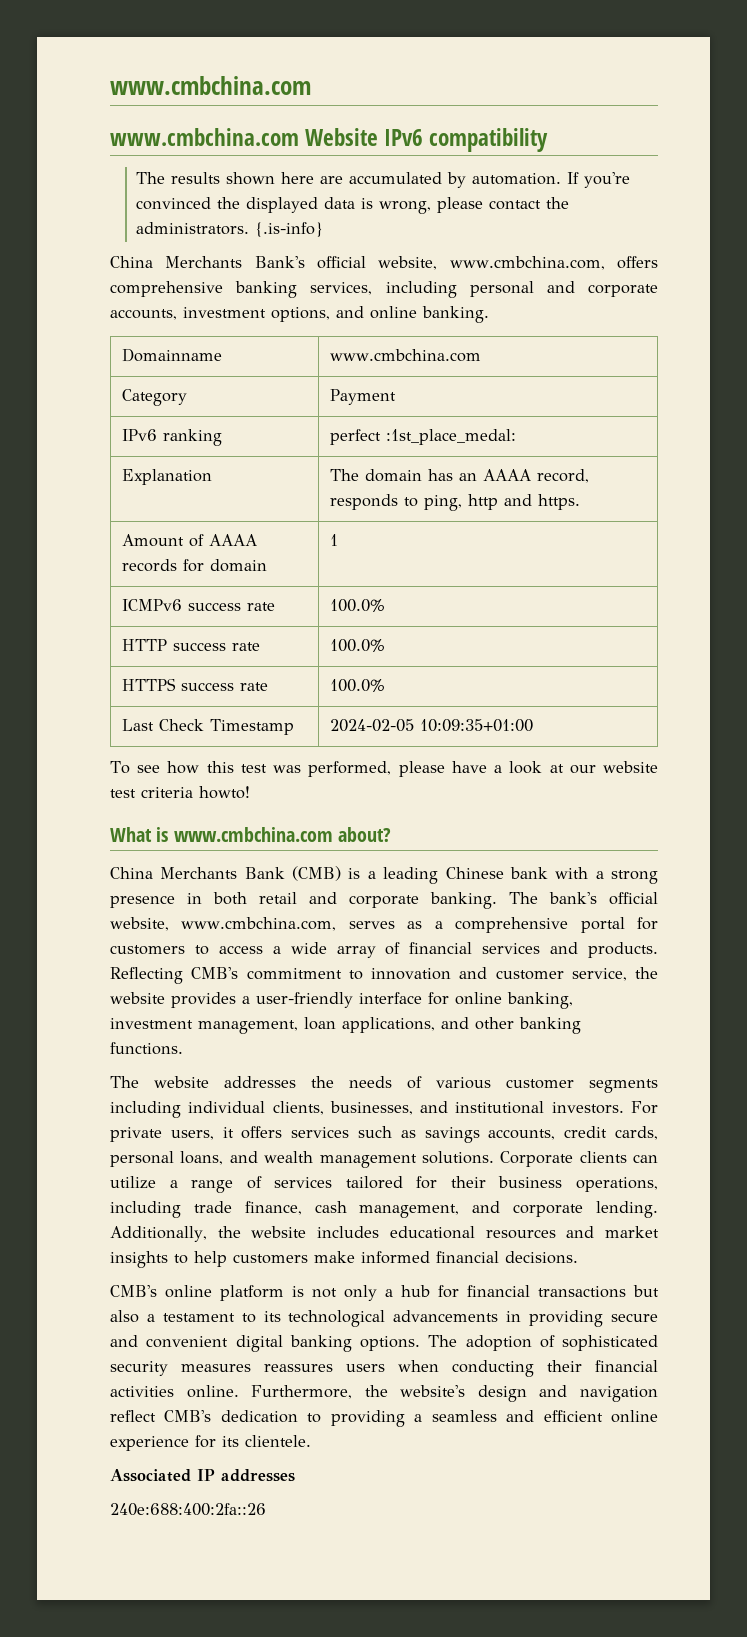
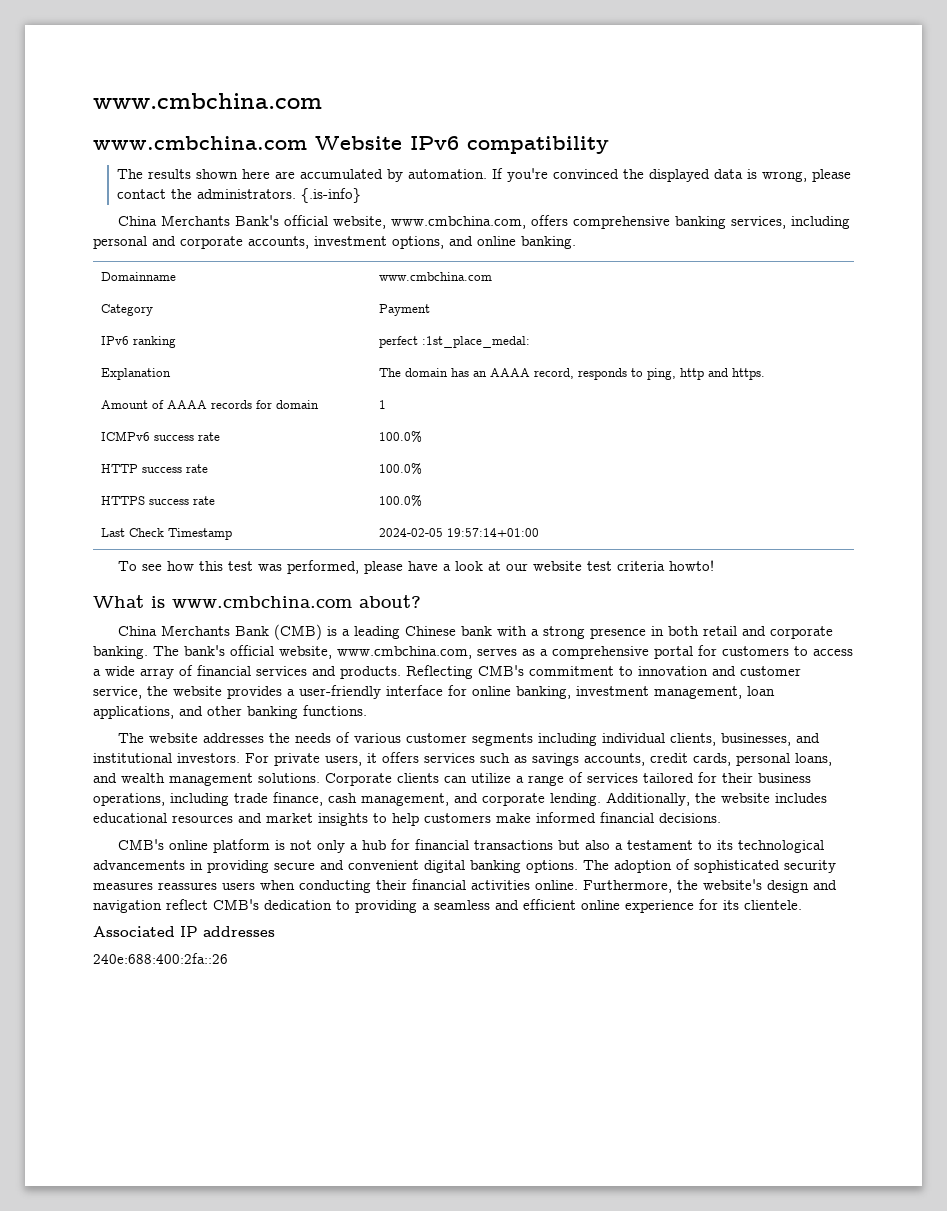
- Last Check Timestamp | 2024-02-05 10:09:35+01:00
+ Last Check Timestamp | 2024-02-05 19:57:14+01:00

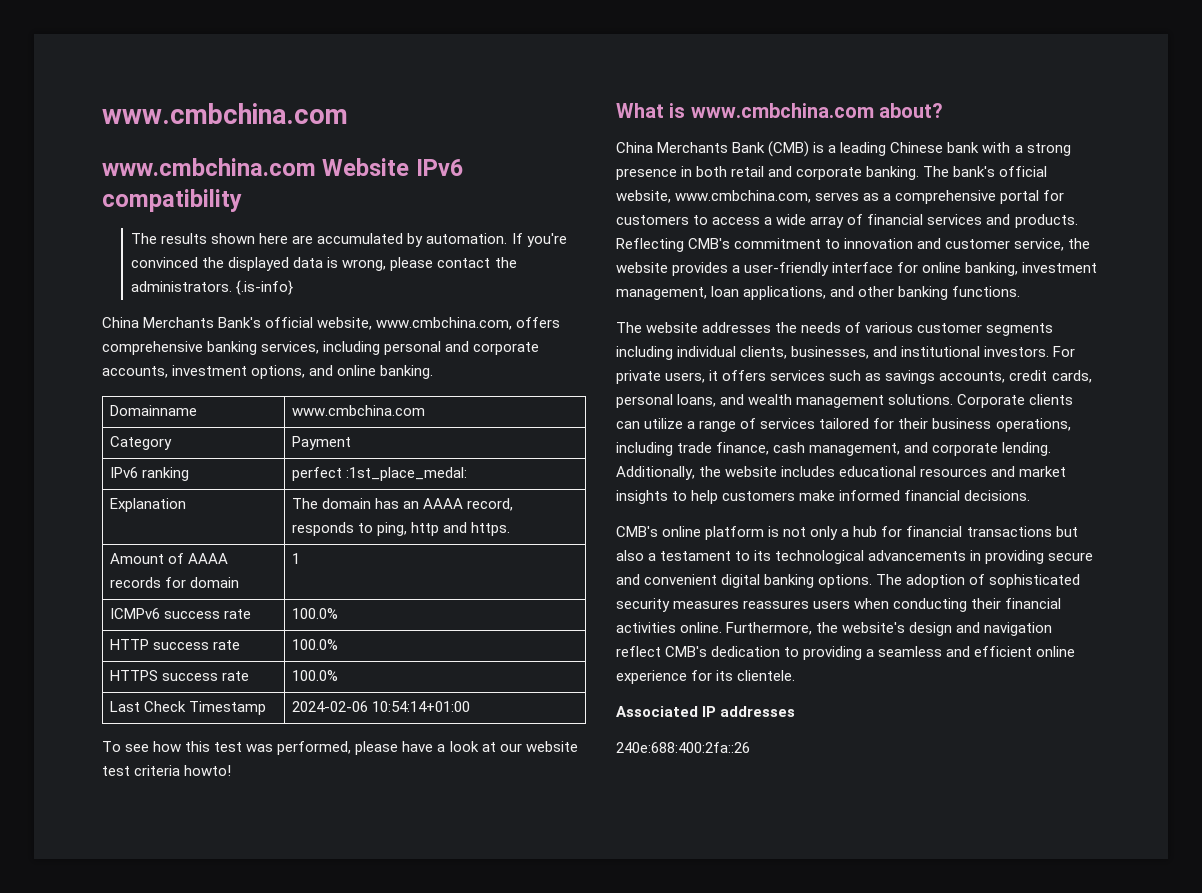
- Last Check Timestamp | 2024-02-05 19:57:14+01:00
+ Last Check Timestamp | 2024-02-06 10:54:14+01:00

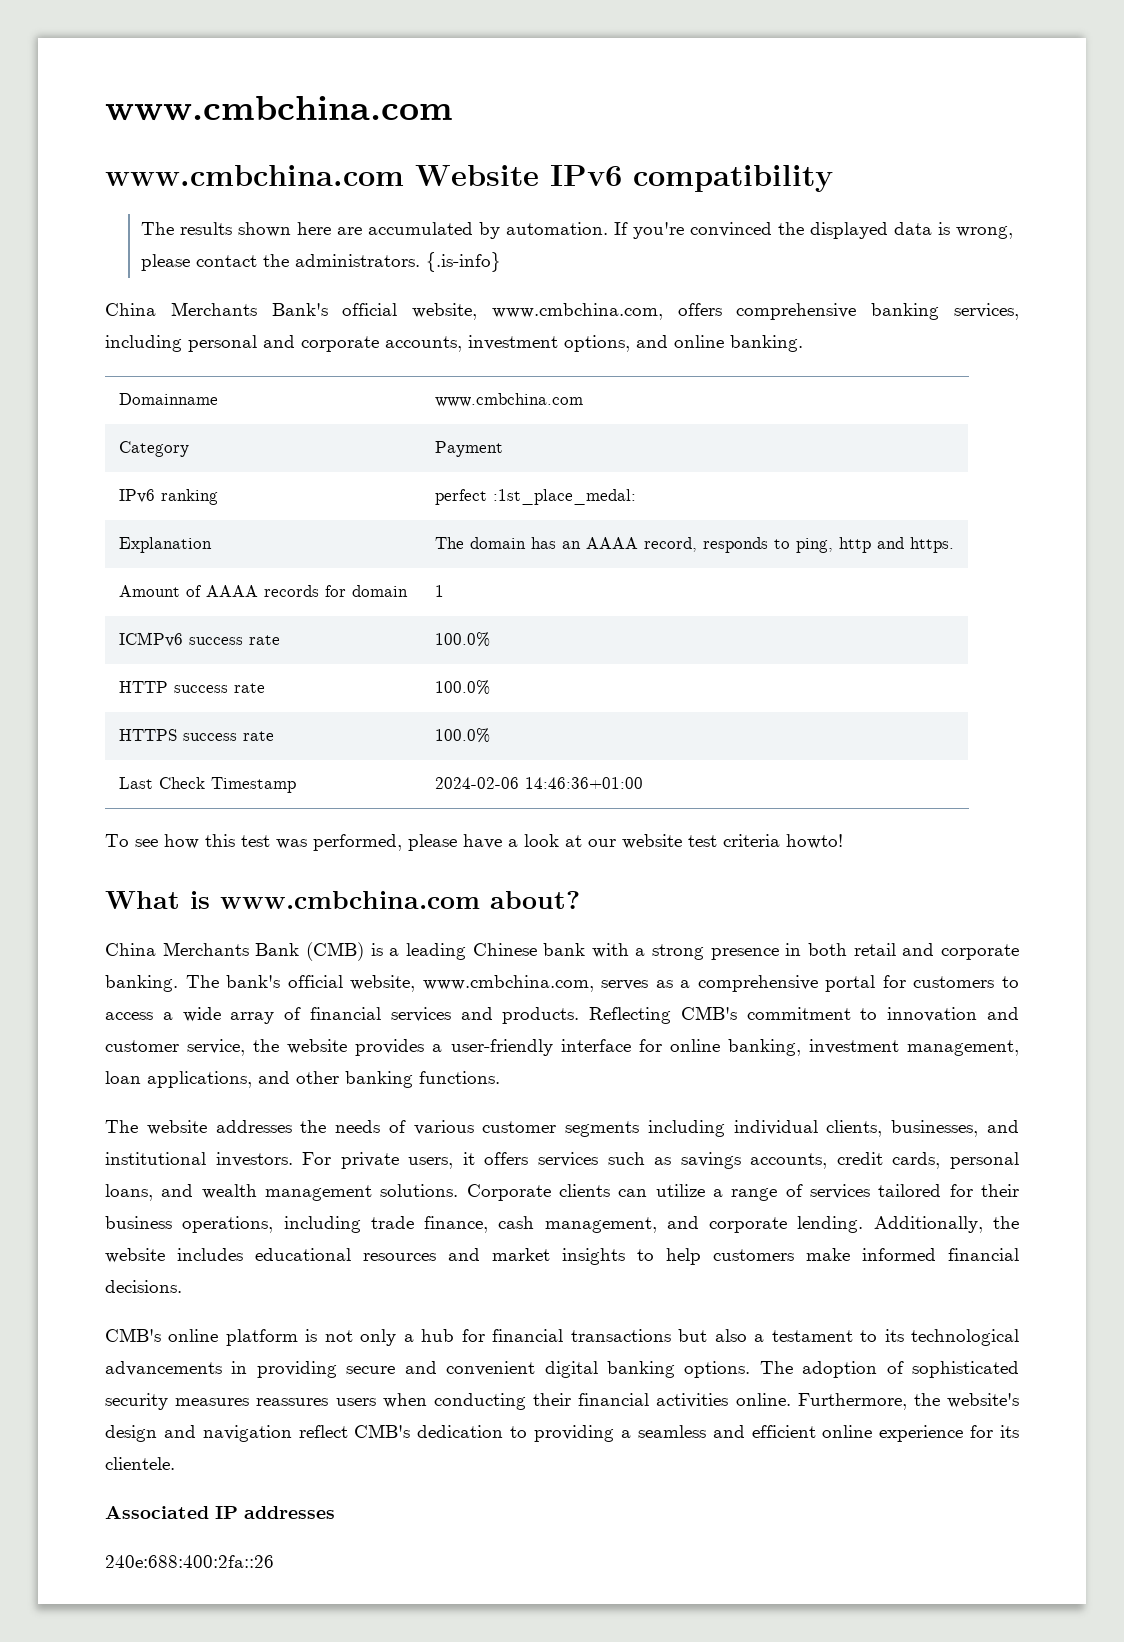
- Last Check Timestamp | 2024-02-06 10:54:14+01:00
+ Last Check Timestamp | 2024-02-06 14:46:36+01:00

